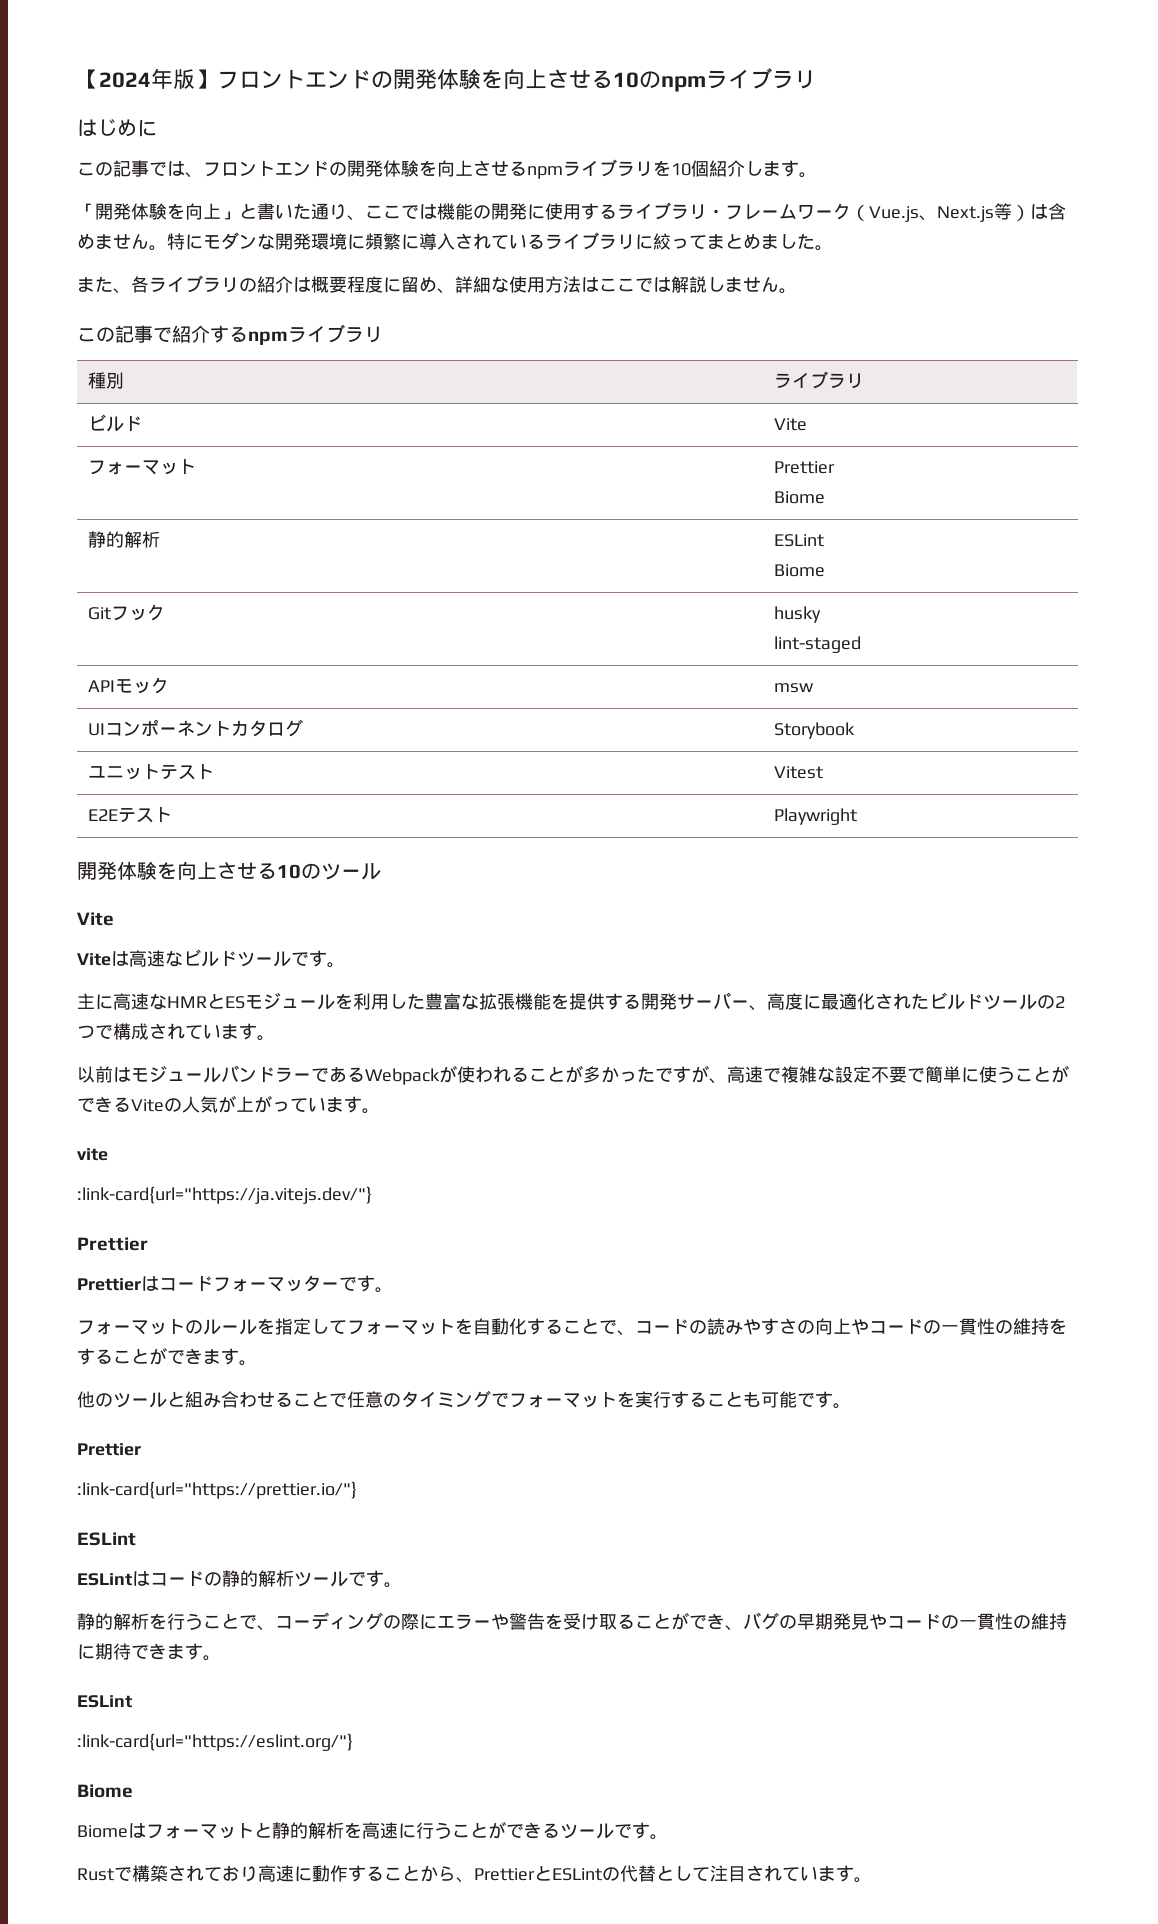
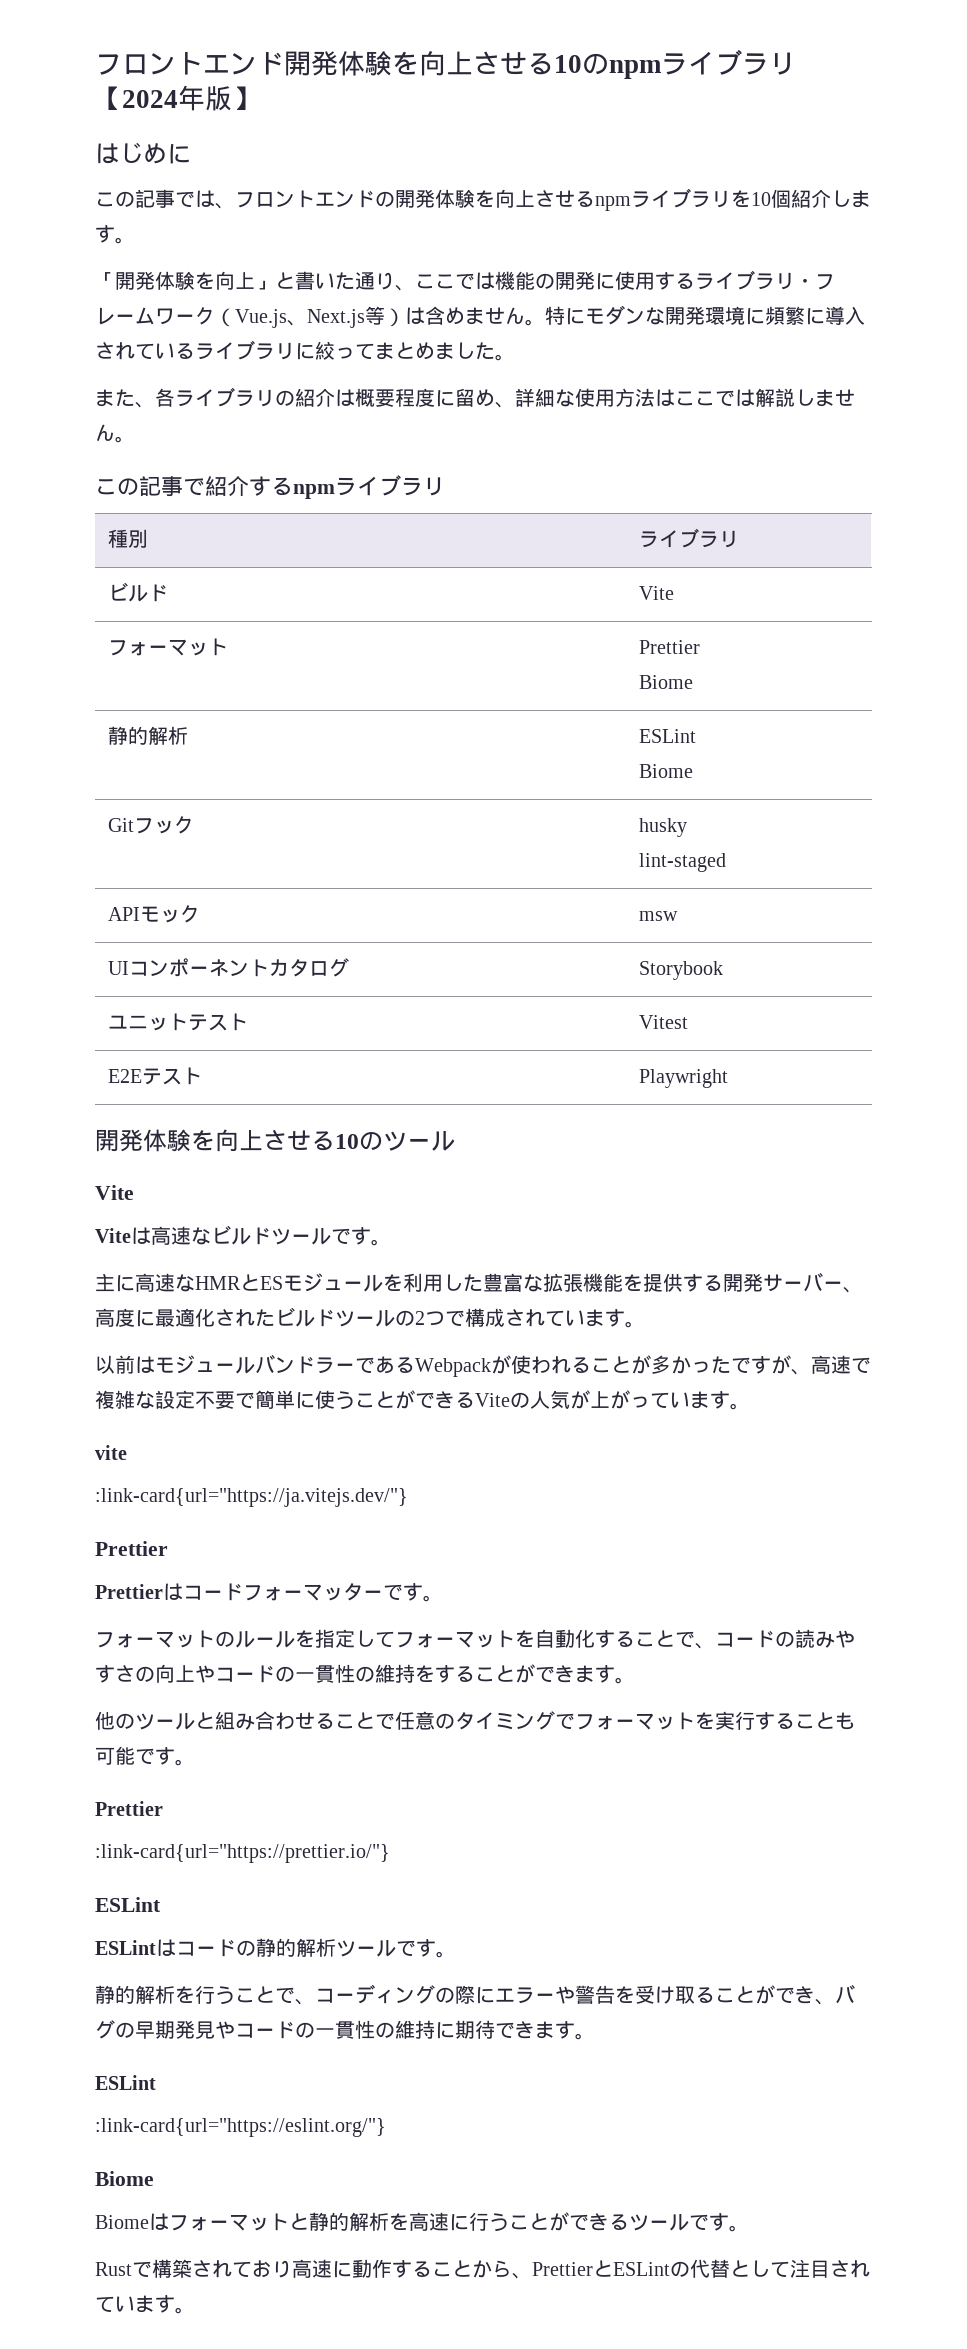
- 【2024年版】フロントエンドの開発体験を向上させる10のnpmライブラリ
+ フロントエンド開発体験を向上させる10のnpmライブラリ【2024年版】

